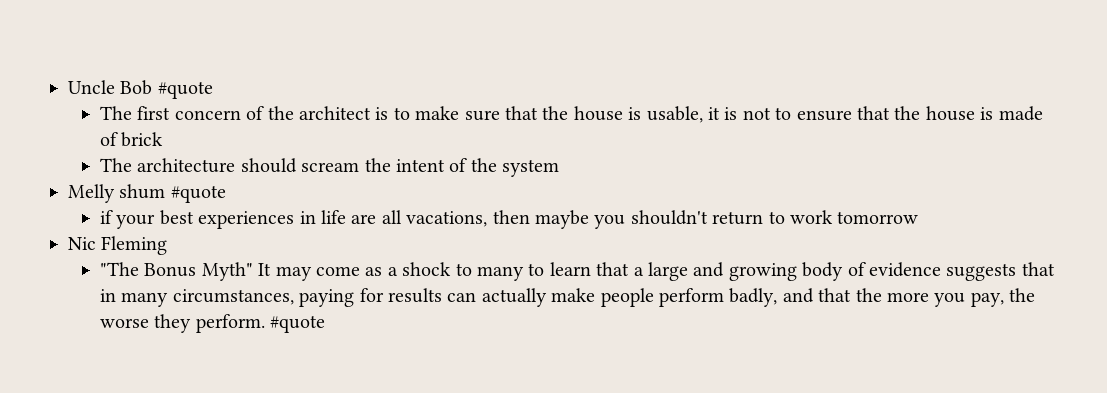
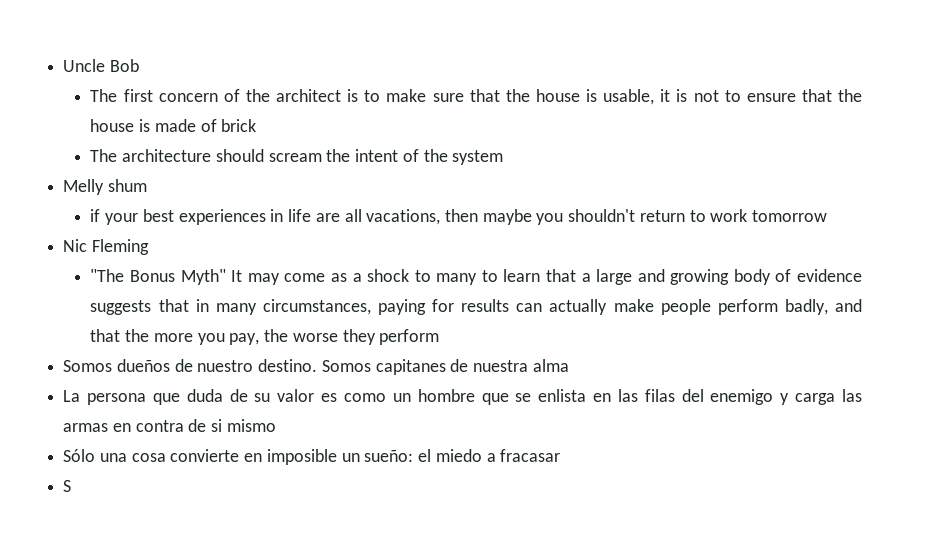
- Uncle Bob #quote
+ Uncle Bob
- Melly shum #quote
+ Melly shum
- "The Bonus Myth" It may come as a shock to many to learn that a large and growing body of evidence suggests that in many circumstances, paying for results can actually make people perform badly, and that the more you pay, the worse they perform. #quote
+ "The Bonus Myth" It may come as a shock to many to learn that a large and growing body of evidence suggests that in many circumstances, paying for results can actually make people perform badly, and that the more you pay, the worse they perform
+ Somos dueños de nuestro destino. Somos capitanes de nuestra alma
+ La persona que duda de su valor es como un hombre que se enlista en las filas del enemigo y carga las armas en contra de si mismo
+ Sólo una cosa convierte en imposible un sueño: el miedo a fracasar
+ S

